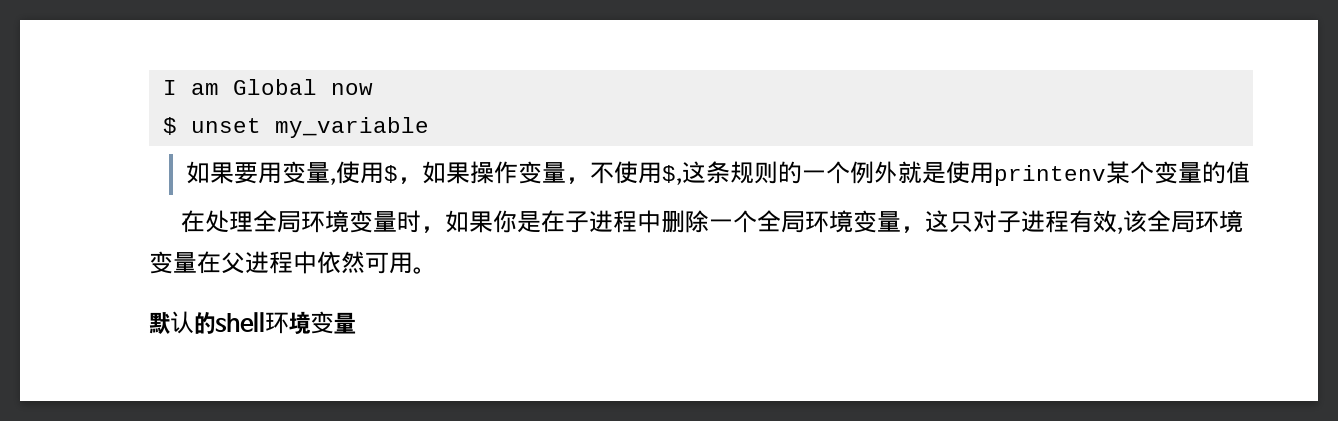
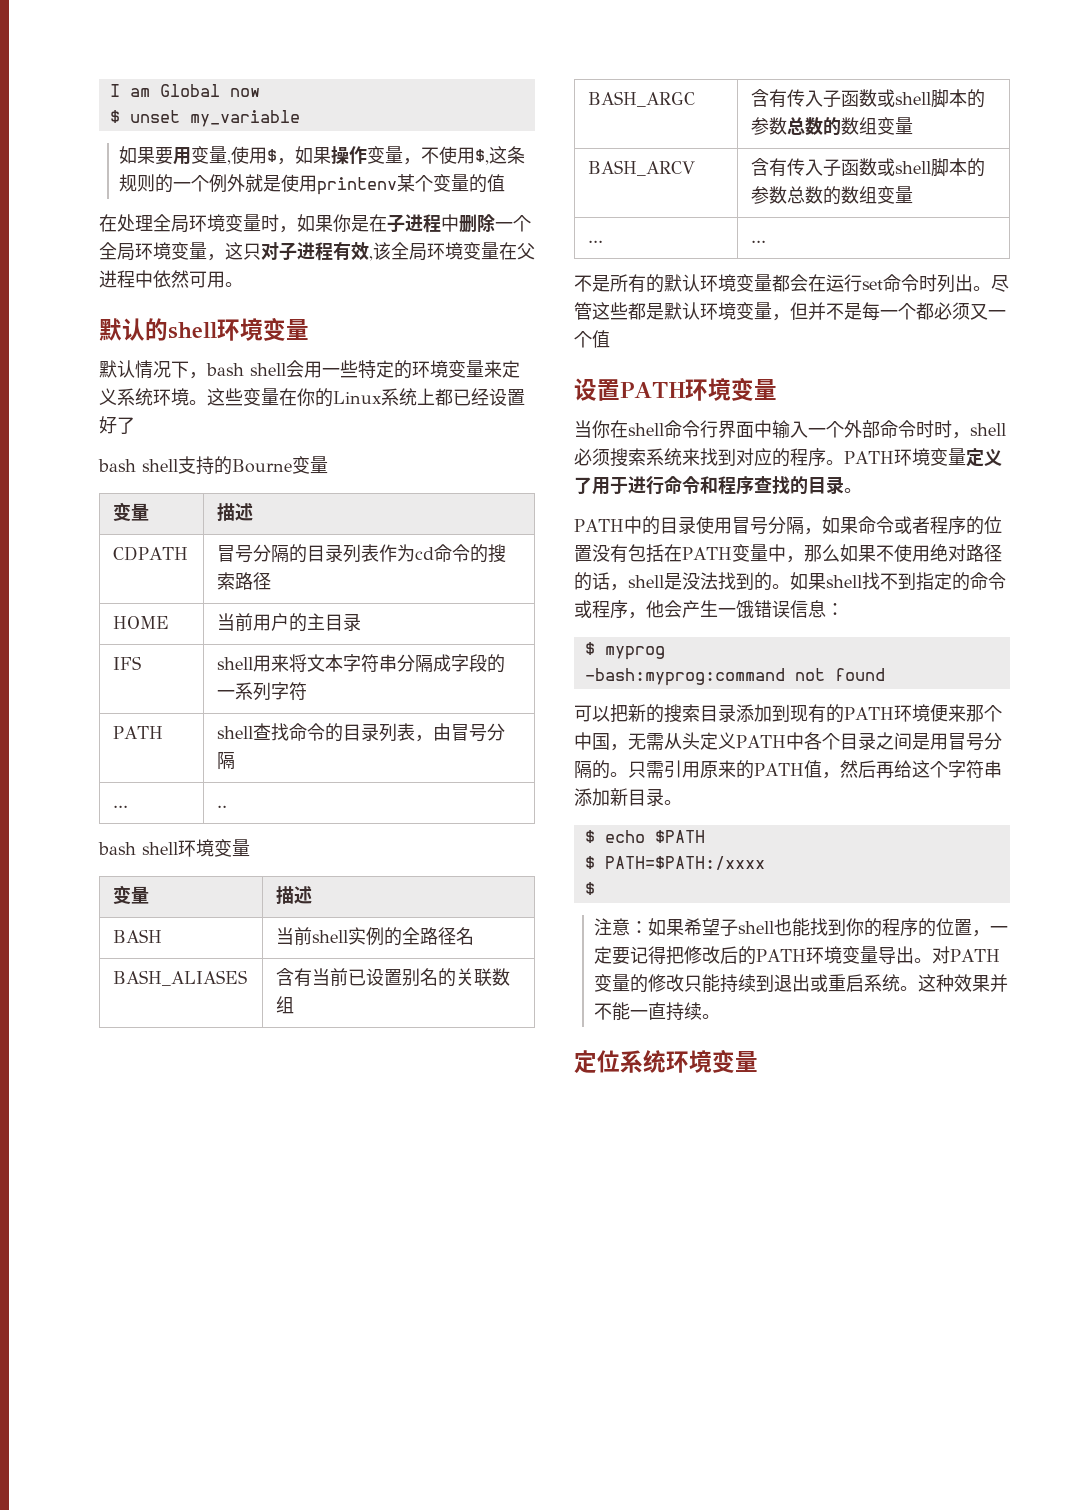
+ 默认情况下，bash shell会用一些特定的环境变量来定义系统环境。这些变量在你的Linux系统上都已经设置好了
+ bash shell支持的Bourne变量
+ 变量 | 描述
+ CDPATH | 冒号分隔的目录列表作为cd命令的搜索路径
+ HOME | 当前用户的主目录
+ IFS | shell用来将文本字符串分隔成字段的一系列字符
+ PATH | shell查找命令的目录列表，由冒号分隔
+ ... | ..
+ bash shell环境变量
+ 变量 | 描述
+ BASH | 当前shell实例的全路径名
+ BASH_ALIASES | 含有当前已设置别名的关联数组
+ BASH_ARGC | 含有传入子函数或shell脚本的参数总数的数组变量
+ BASH_ARCV | 含有传入子函数或shell脚本的参数总数的数组变量
+ ... | ...
+ 不是所有的默认环境变量都会在运行set命令时列出。尽管这些都是默认环境变量，但并不是每一个都必须又一个值
+ 设置PATH环境变量
+ 当你在shell命令行界面中输入一个外部命令时时，shell必须搜索系统来找到对应的程序。PATH环境变量定义了用于进行命令和程序查找的目录。
+ PATH中的目录使用冒号分隔，如果命令或者程序的位置没有包括在PATH变量中，那么如果不使用绝对路径的话，shell是没法找到的。如果shell找不到指定的命令或程序，他会产生一饿错误信息：
+ $ myprog
+ -bash:myprog:command not found
+ 可以把新的搜索目录添加到现有的PATH环境便来那个中国，无需从头定义PATH中各个目录之间是用冒号分隔的。只需引用原来的PATH值，然后再给这个字符串添加新目录。
+ $ echo $PATH
+ $ PATH=$PATH:/xxxx
+ $
+ 注意：如果希望子shell也能找到你的程序的位置，一定要记得把修改后的PATH环境变量导出。对PATH变量的修改只能持续到退出或重启系统。这种效果并不能一直持续。
+ 定位系统环境变量

